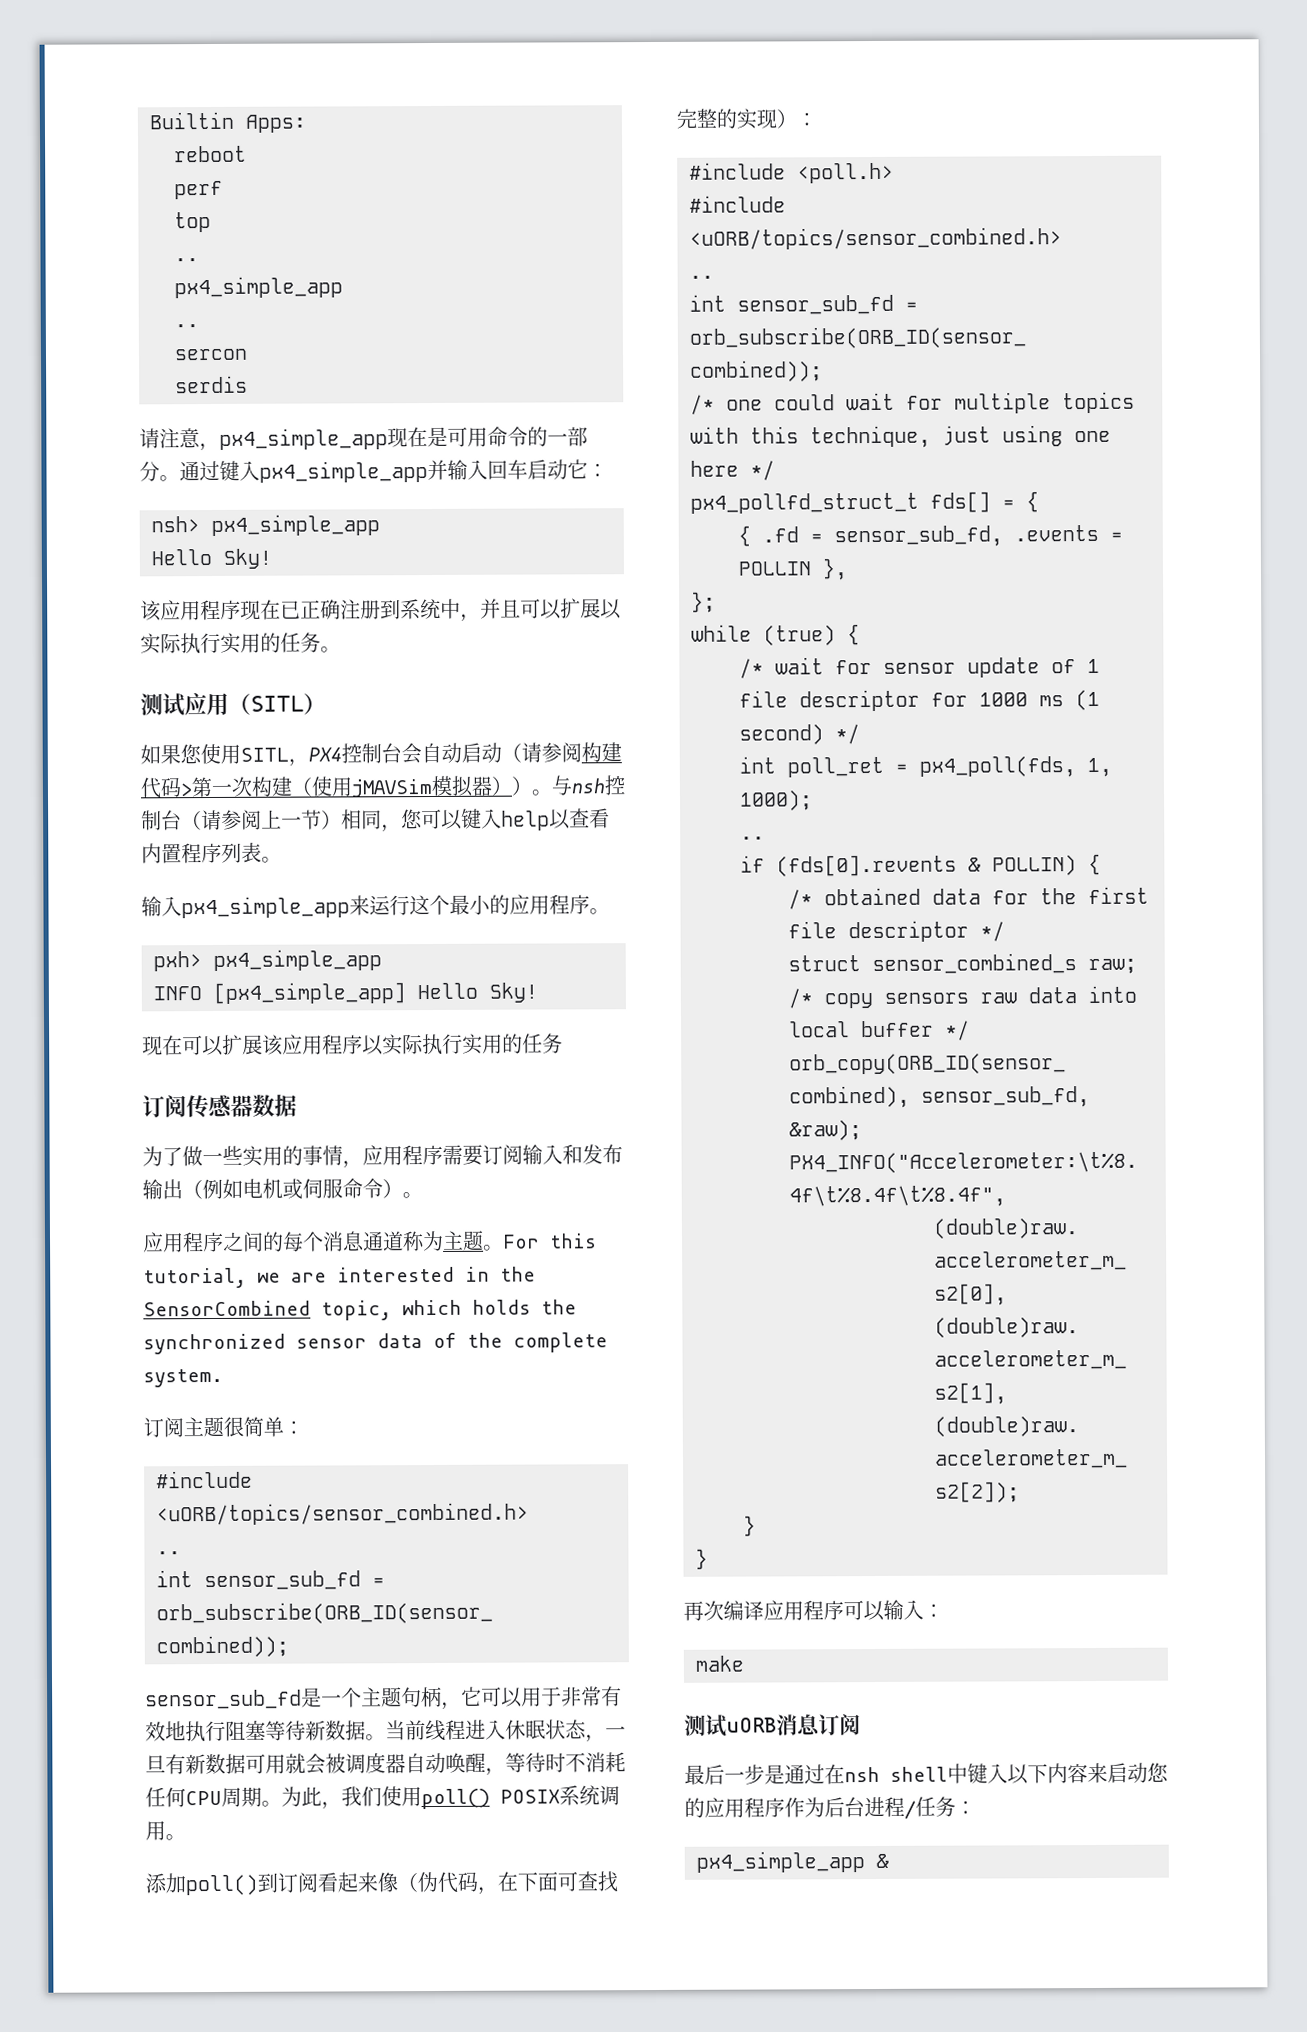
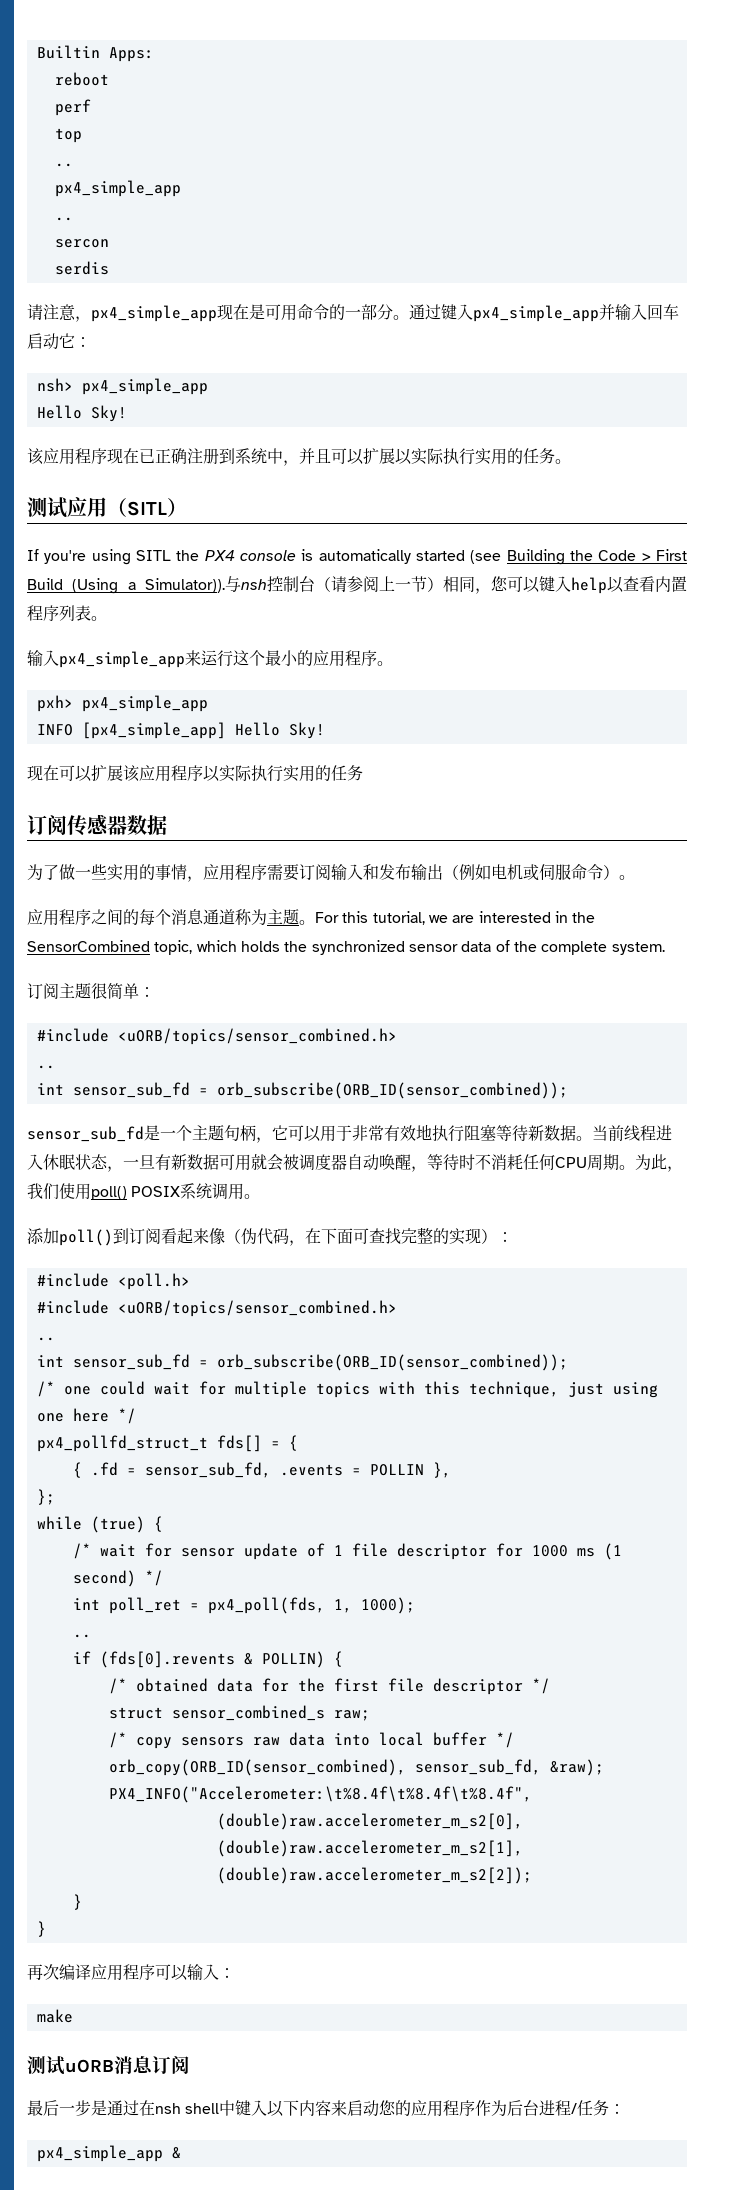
- 如果您使用SITL，PX4控制台会自动启动（请参阅构建代码>第一次构建（使用jMAVSim模拟器））。
+ If you're using SITL the PX4 console is automatically started (see Building the Code > First Build (Using a Simulator)).

